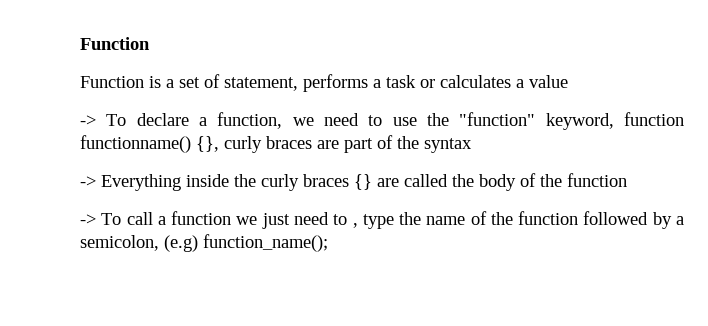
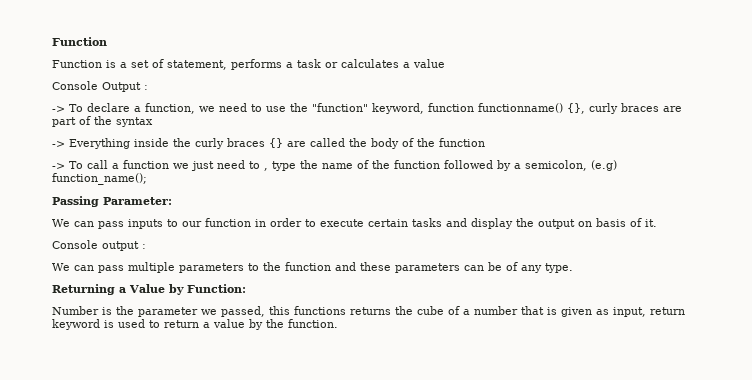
+ Console Output :
+ Passing Parameter:
+ We can pass inputs to our function in order to execute certain tasks and display the output on basis of it.
+ Console output :
+ We can pass multiple parameters to the function and these parameters can be of any type.
+ Returning a Value by Function:
+ Number is the parameter we passed, this functions returns the cube of a number that is given as input, return keyword is used to return a value by the function.

